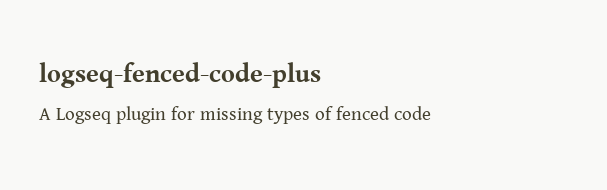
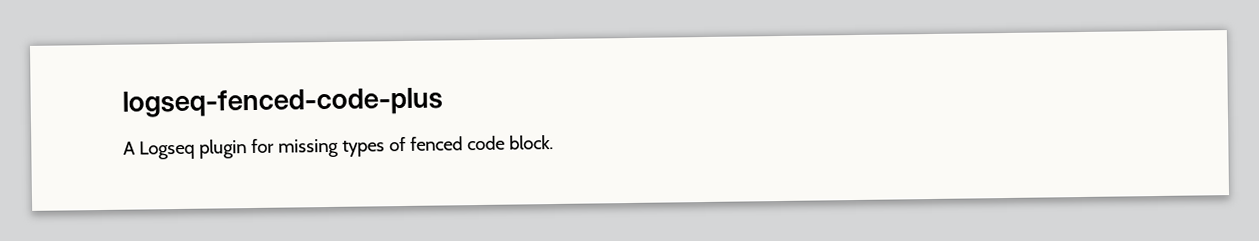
- A Logseq plugin for missing types of fenced code
+ A Logseq plugin for missing types of fenced code block.

